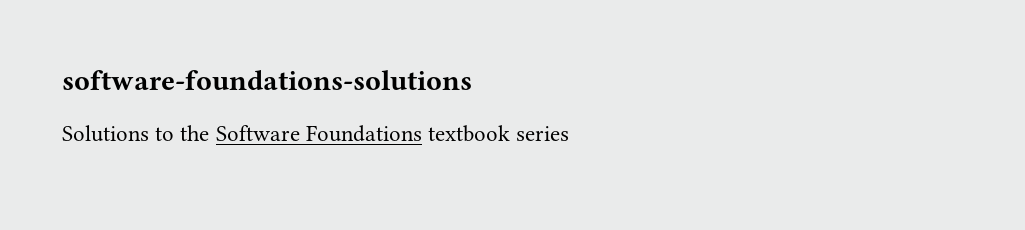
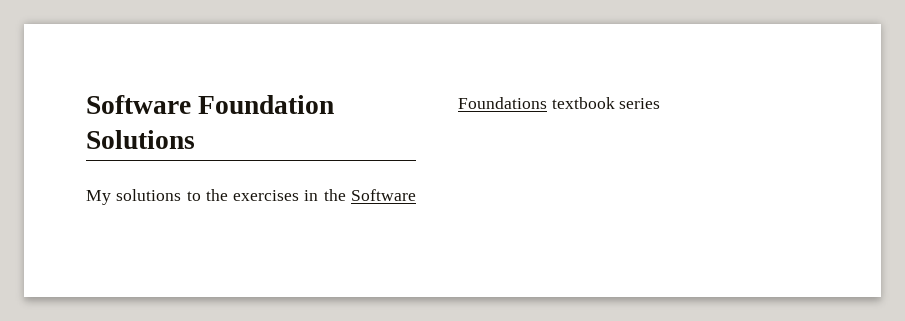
- software-foundations-solutions
- Solutions to the Software Foundations textbook series
+ Software Foundation Solutions
+ My solutions to the exercises in the Software Foundations textbook series

